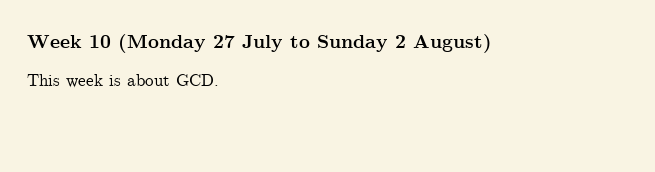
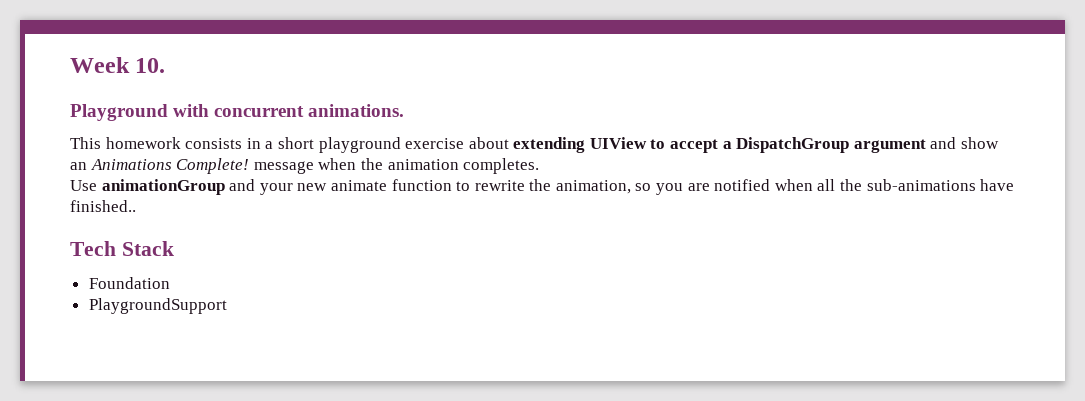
- Week 10 (Monday 27 July to Sunday 2 August)
- This week is about GCD.
+ Week 10.
+ Playground with concurrent animations.
+ This homework consists in a short playground exercise about extending UIView to accept a DispatchGroup argument and show an Animations Complete! message when the animation completes.
+ Use animationGroup and your new animate function to rewrite the animation, so you are notified when all the sub-animations have finished..
+ Tech Stack
+ Foundation
+ PlaygroundSupport

